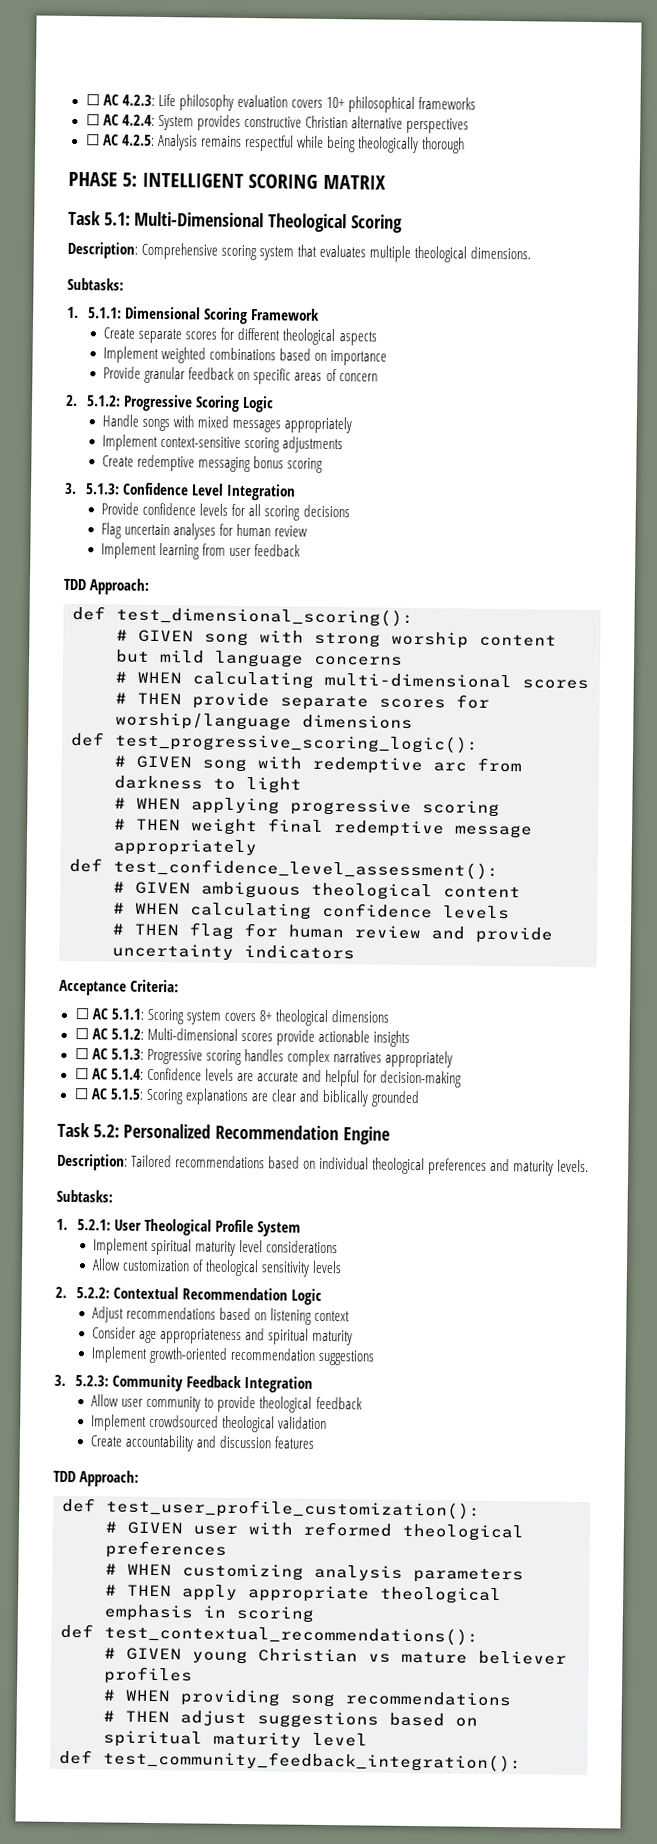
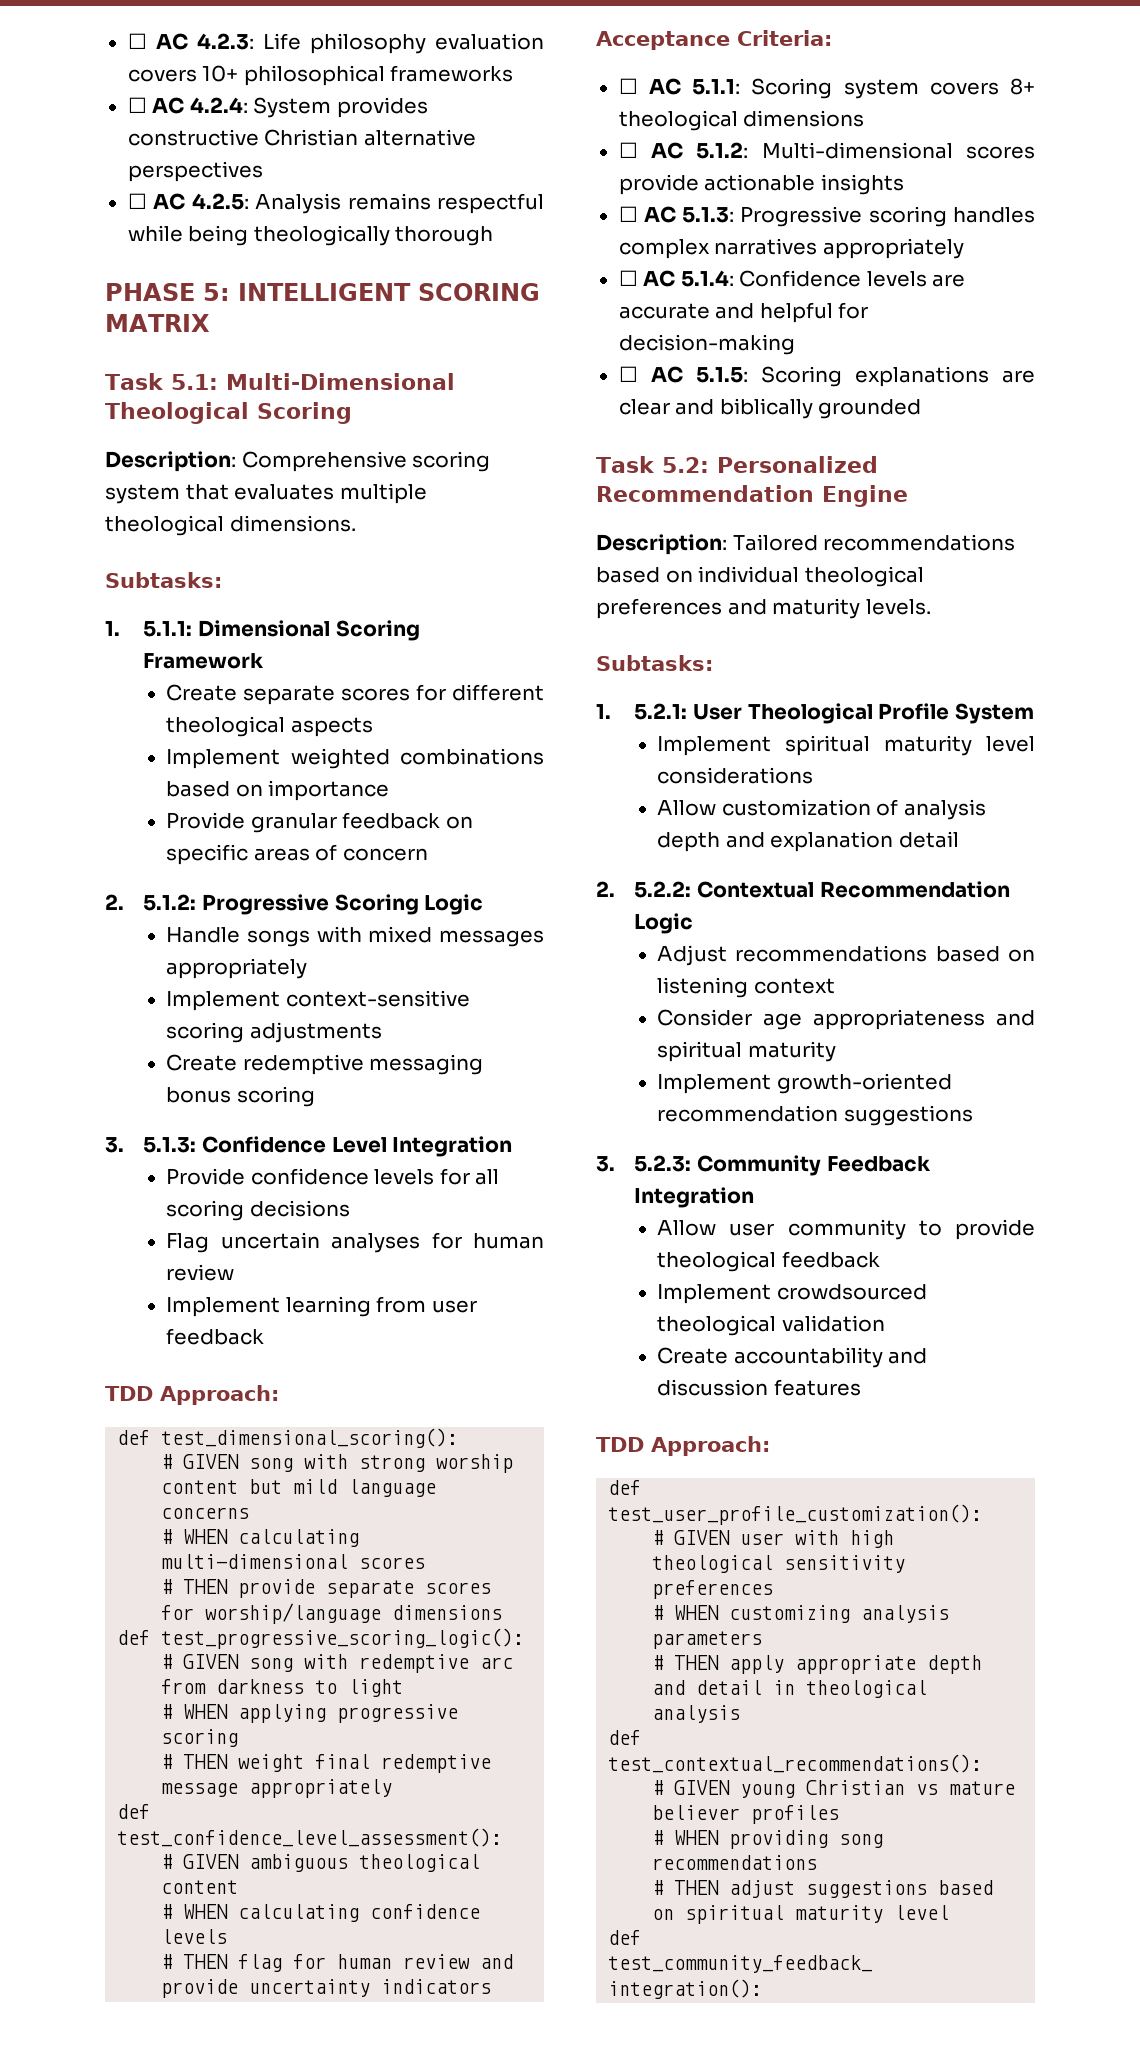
- Allow customization of theological sensitivity levels
+ Allow customization of analysis depth and explanation detail
- # GIVEN user with reformed theological preferences
+ # GIVEN user with high theological sensitivity preferences
- # THEN apply appropriate theological emphasis in scoring
+ # THEN apply appropriate depth and detail in theological analysis

